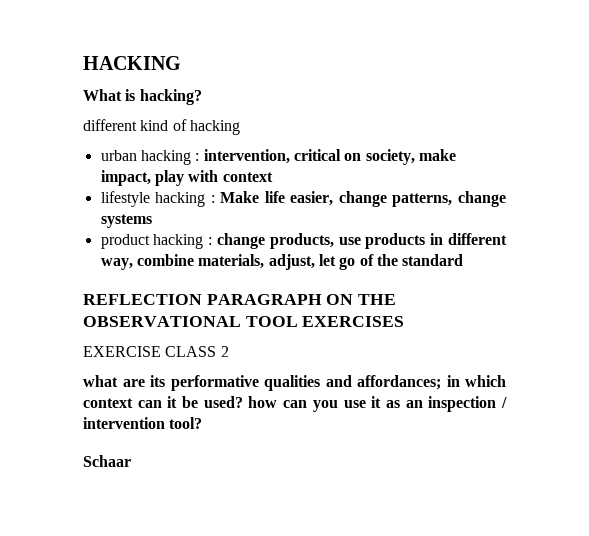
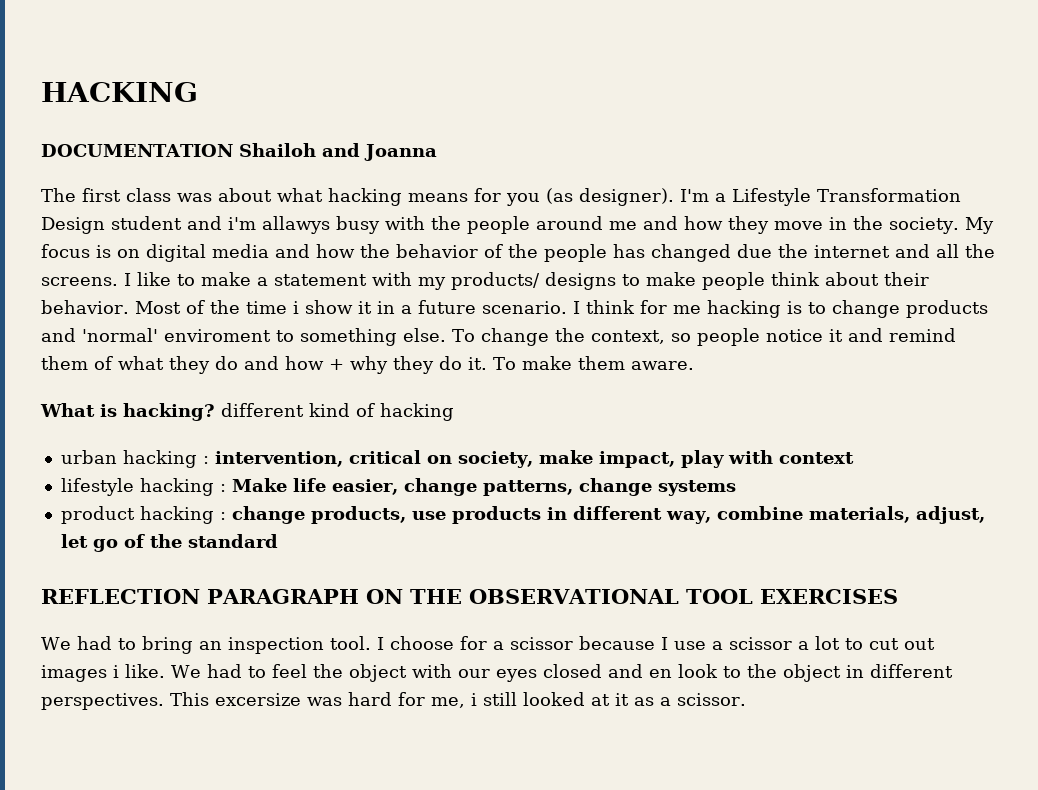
+ DOCUMENTATION Shailoh and Joanna
+ The first class was about what hacking means for you (as designer). I'm a Lifestyle Transformation Design student and i'm allawys busy with the people around me and how they move in the society. My focus is on digital media and how the behavior of the people has changed due the internet and all the screens. I like to make a statement with my products/ designs to make people think about their behavior. Most of the time i show it in a future scenario. I think for me hacking is to change products and 'normal' enviroment to something else. To change the context, so people notice it and remind them of what they do and how + why they do it. To make them aware.
- What is hacking?
- different kind of hacking
+ What is hacking? different kind of hacking
- EXERCISE CLASS 2
- what are its performative qualities and affordances; in which context can it be used? how can you use it as an inspection / intervention tool?
- Schaar
+ We had to bring an inspection tool. I choose for a scissor because I use a scissor a lot to cut out images i like. We had to feel the object with our eyes closed and en look to the object in different perspectives. This excersize was hard for me, i still looked at it as a scissor.

